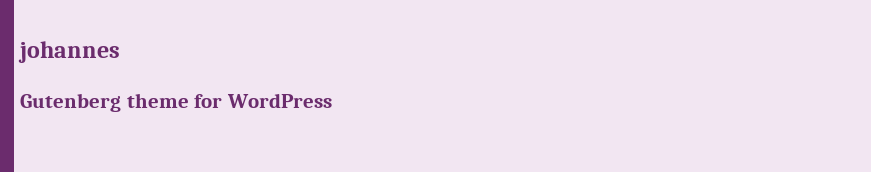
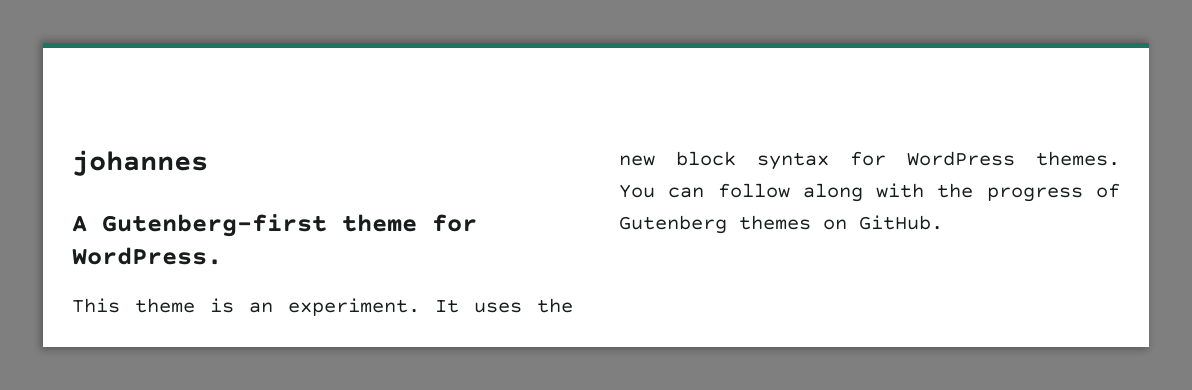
- Gutenberg theme for WordPress
+ A Gutenberg-first theme for WordPress.
+ This theme is an experiment. It uses the new block syntax for WordPress themes. You can follow along with the progress of Gutenberg themes on GitHub.

